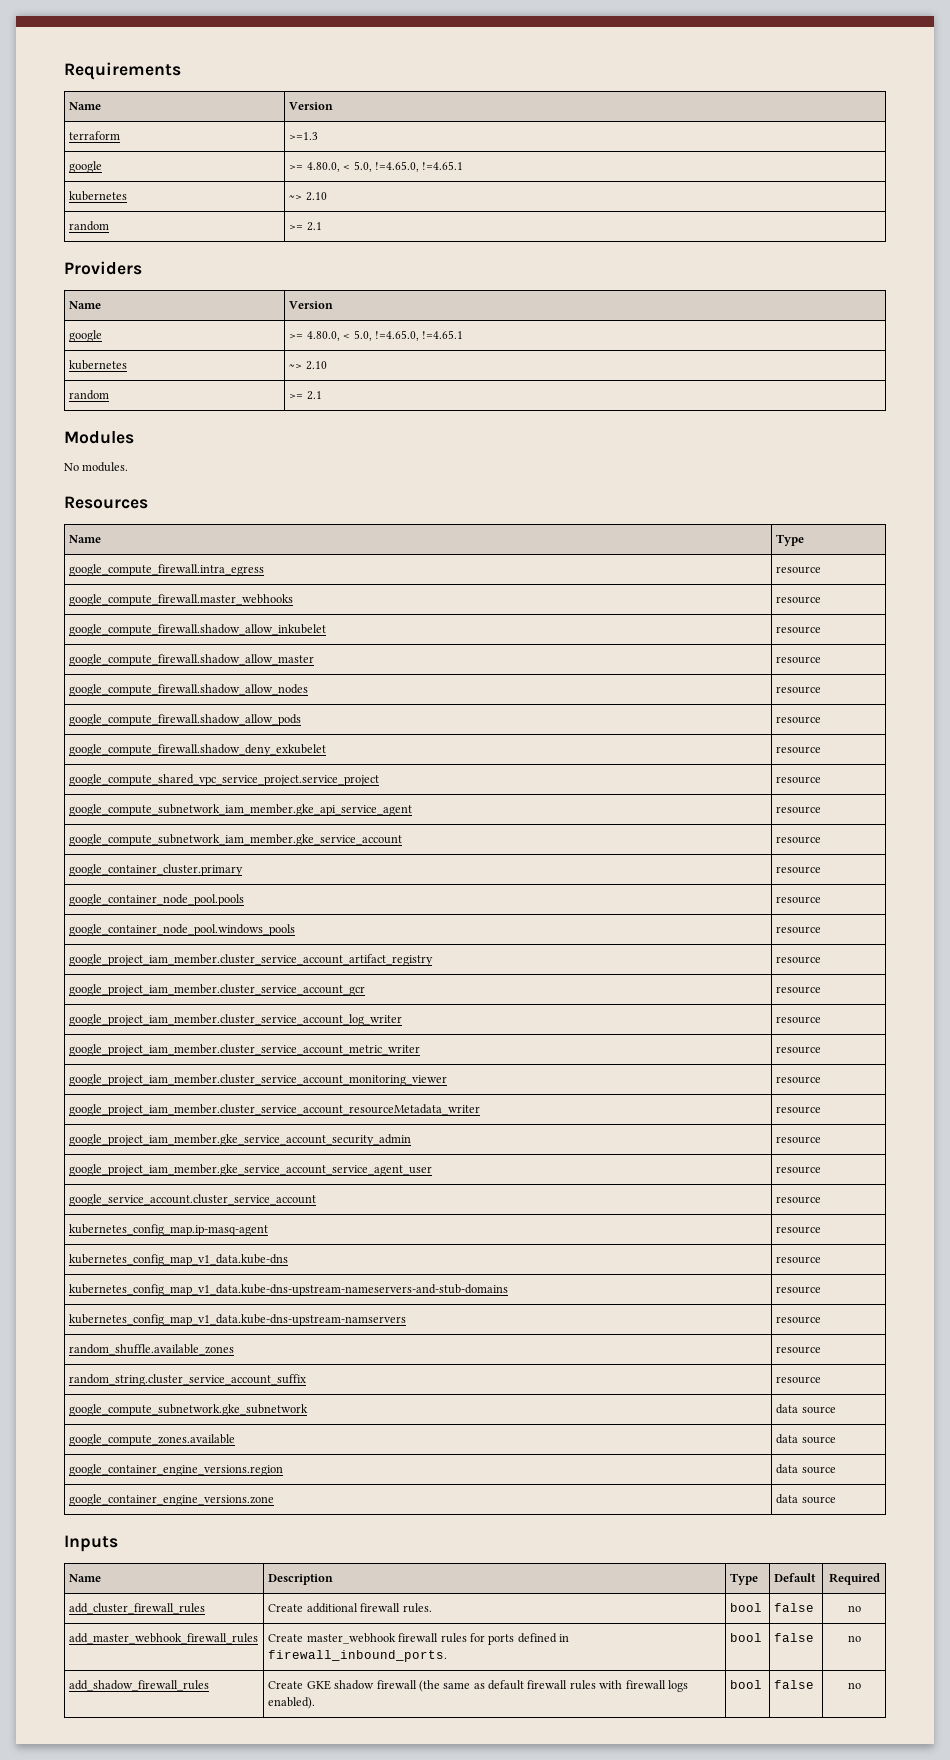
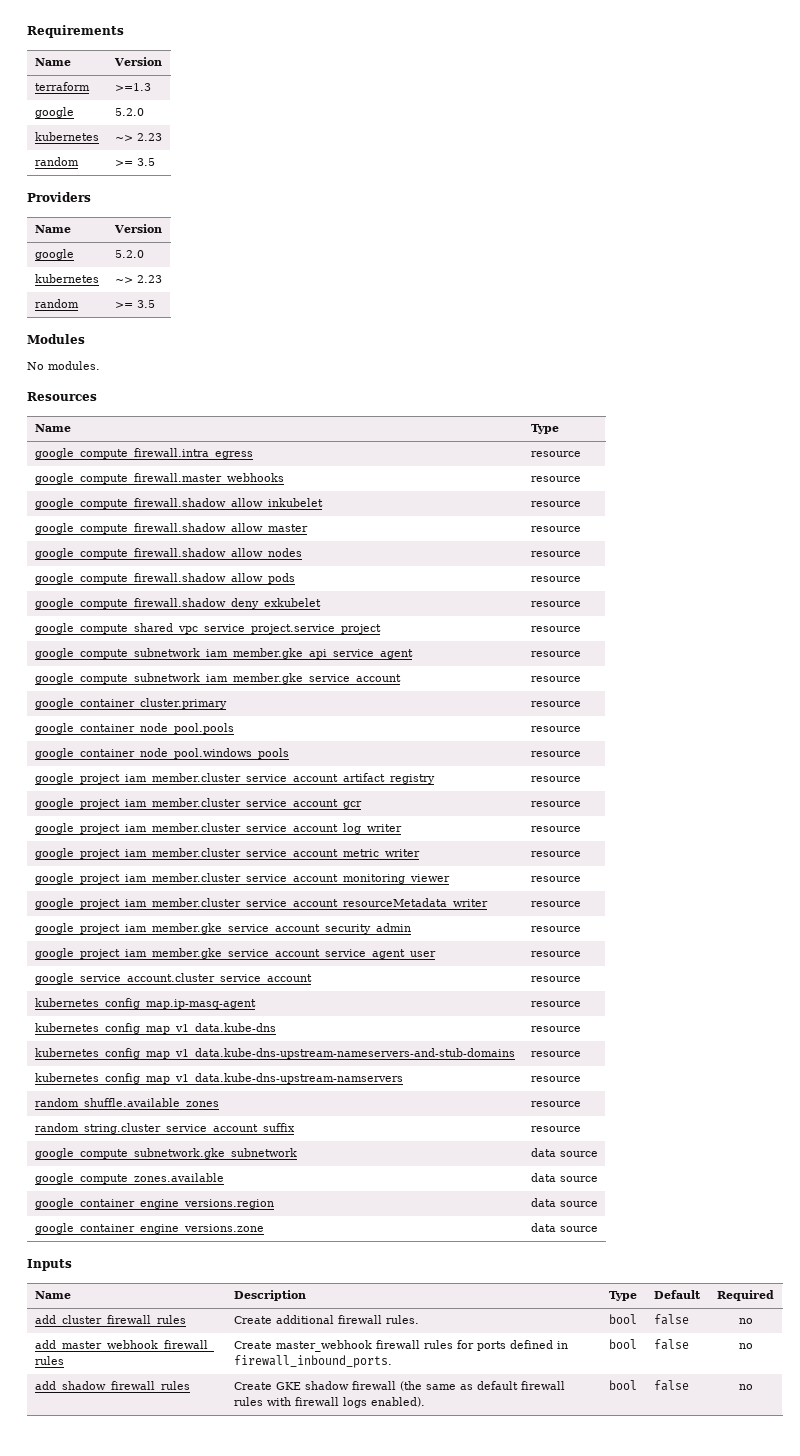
  terraform | >=1.3
- google | >= 4.80.0, < 5.0, !=4.65.0, !=4.65.1
- kubernetes | ~> 2.10
- random | >= 2.1
+ google | 5.2.0
+ kubernetes | ~> 2.23
+ random | >= 3.5
  Providers
  Name | Version
- google | >= 4.80.0, < 5.0, !=4.65.0, !=4.65.1
- kubernetes | ~> 2.10
- random | >= 2.1
+ google | 5.2.0
+ kubernetes | ~> 2.23
+ random | >= 3.5

